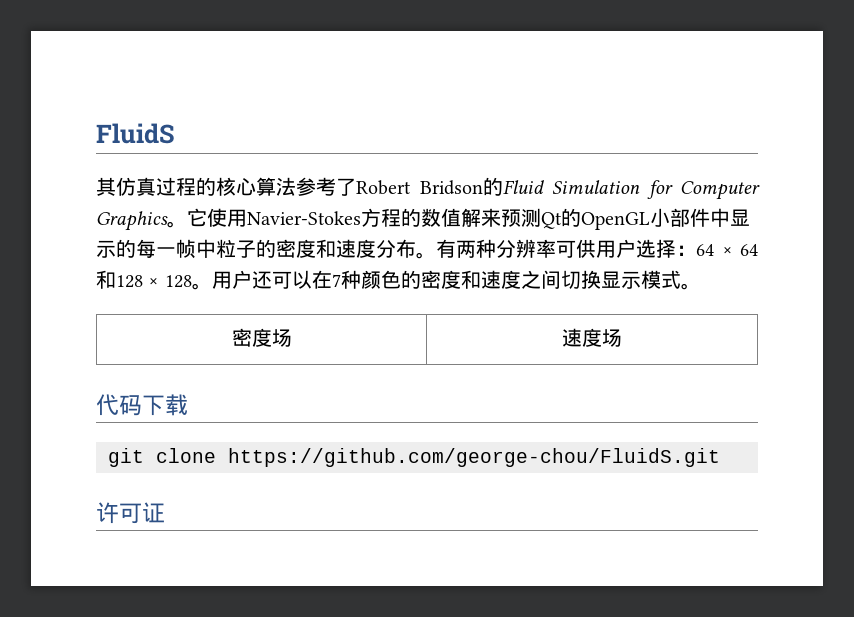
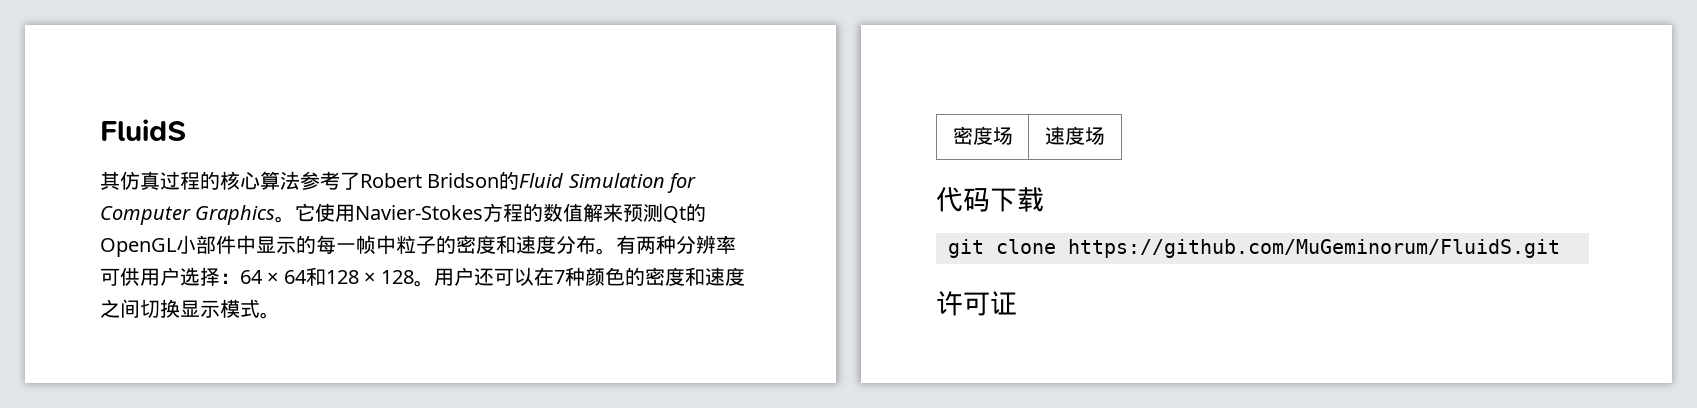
- git clone https://github.com/george-chou/FluidS.git
+ git clone https://github.com/MuGeminorum/FluidS.git

